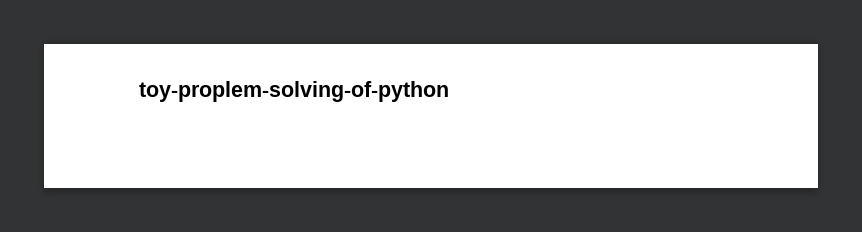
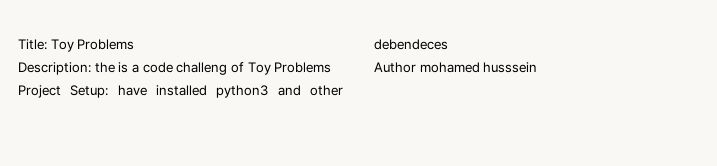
- toy-proplem-solving-of-python
+ Title: Toy Problems
+ Description: the is a code challeng of Toy Problems
+ Project Setup: have installed python3 and other debendeces
+ Author mohamed husssein

